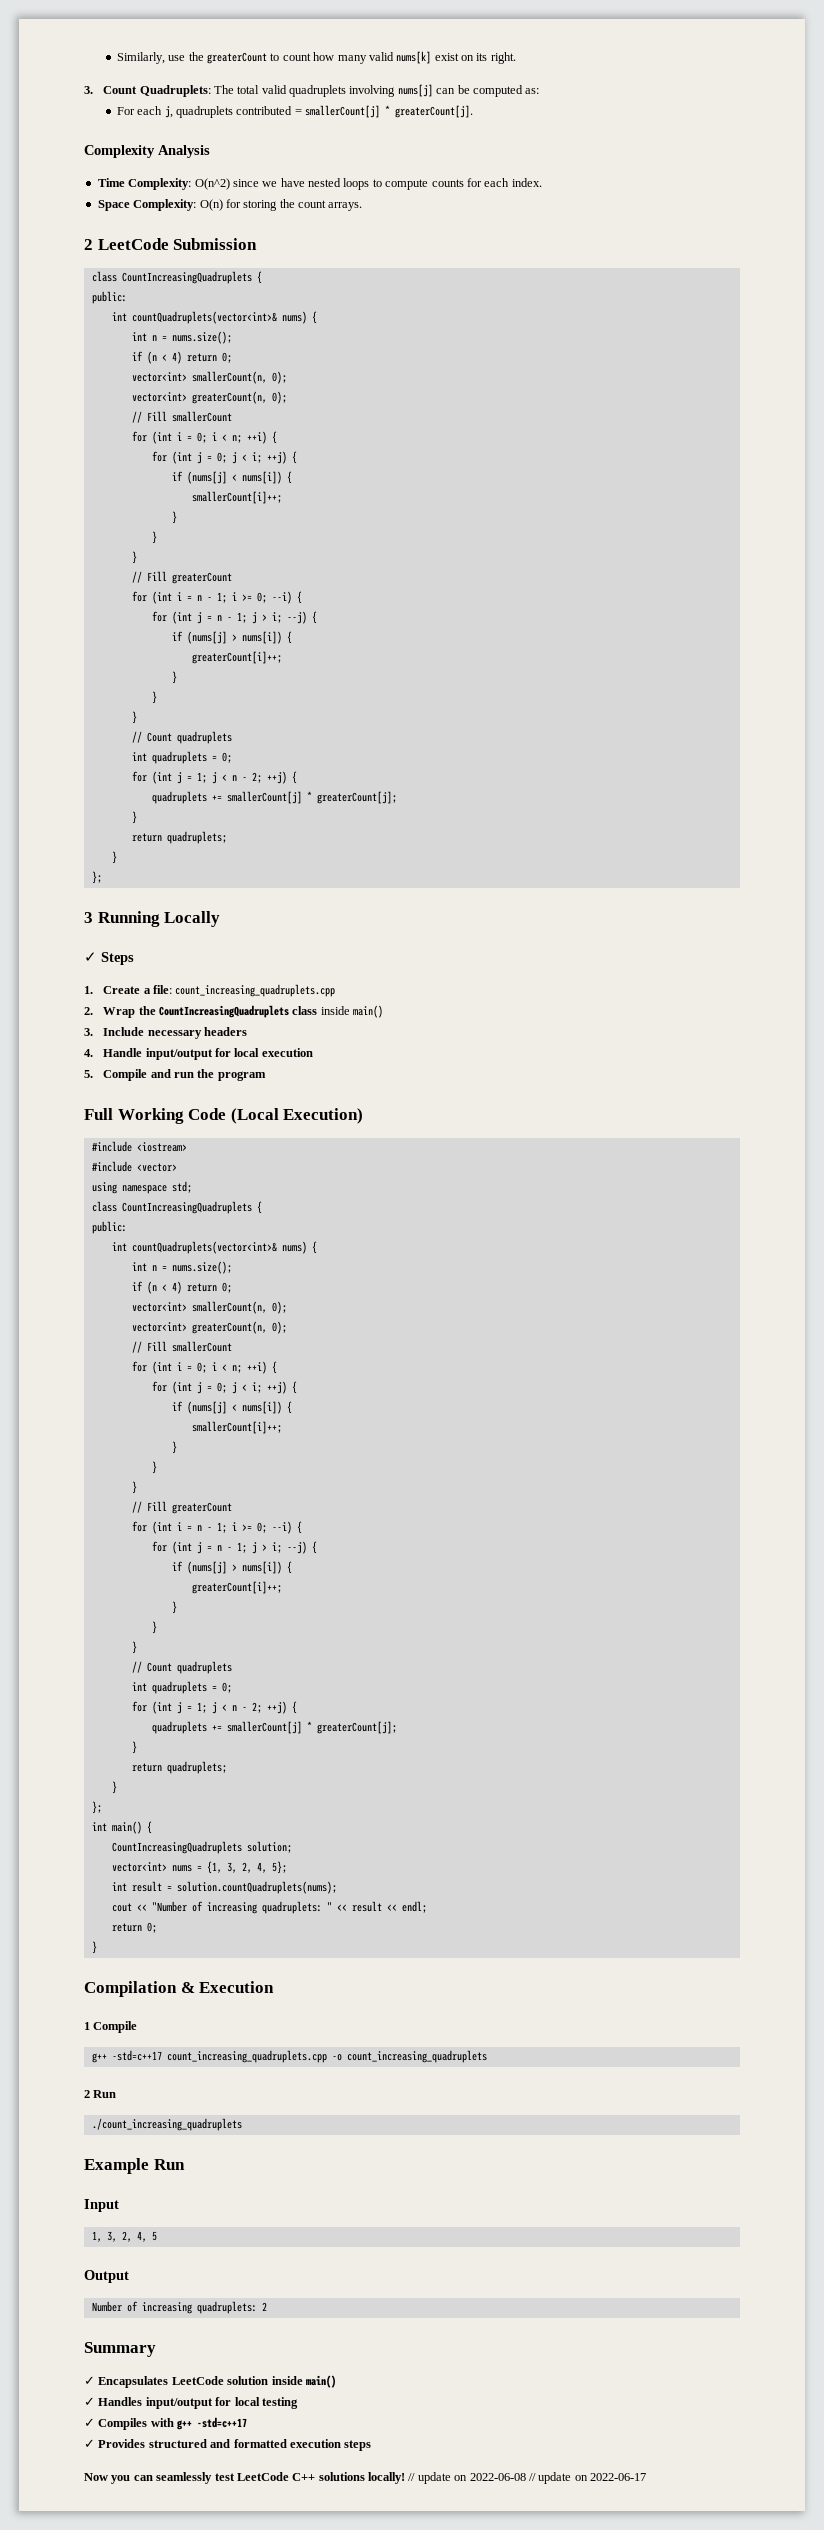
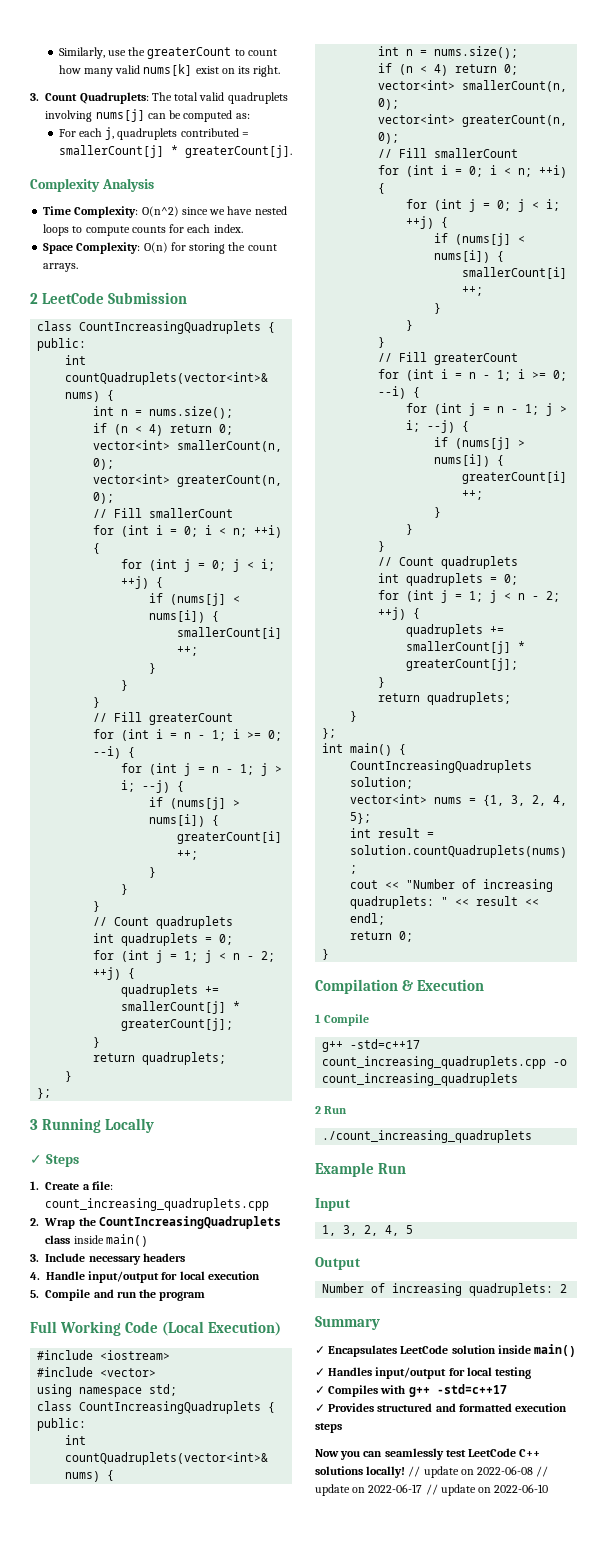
- // update on 2022-06-08 // update on 2022-06-17
+ // update on 2022-06-08 // update on 2022-06-17 // update on 2022-06-10

